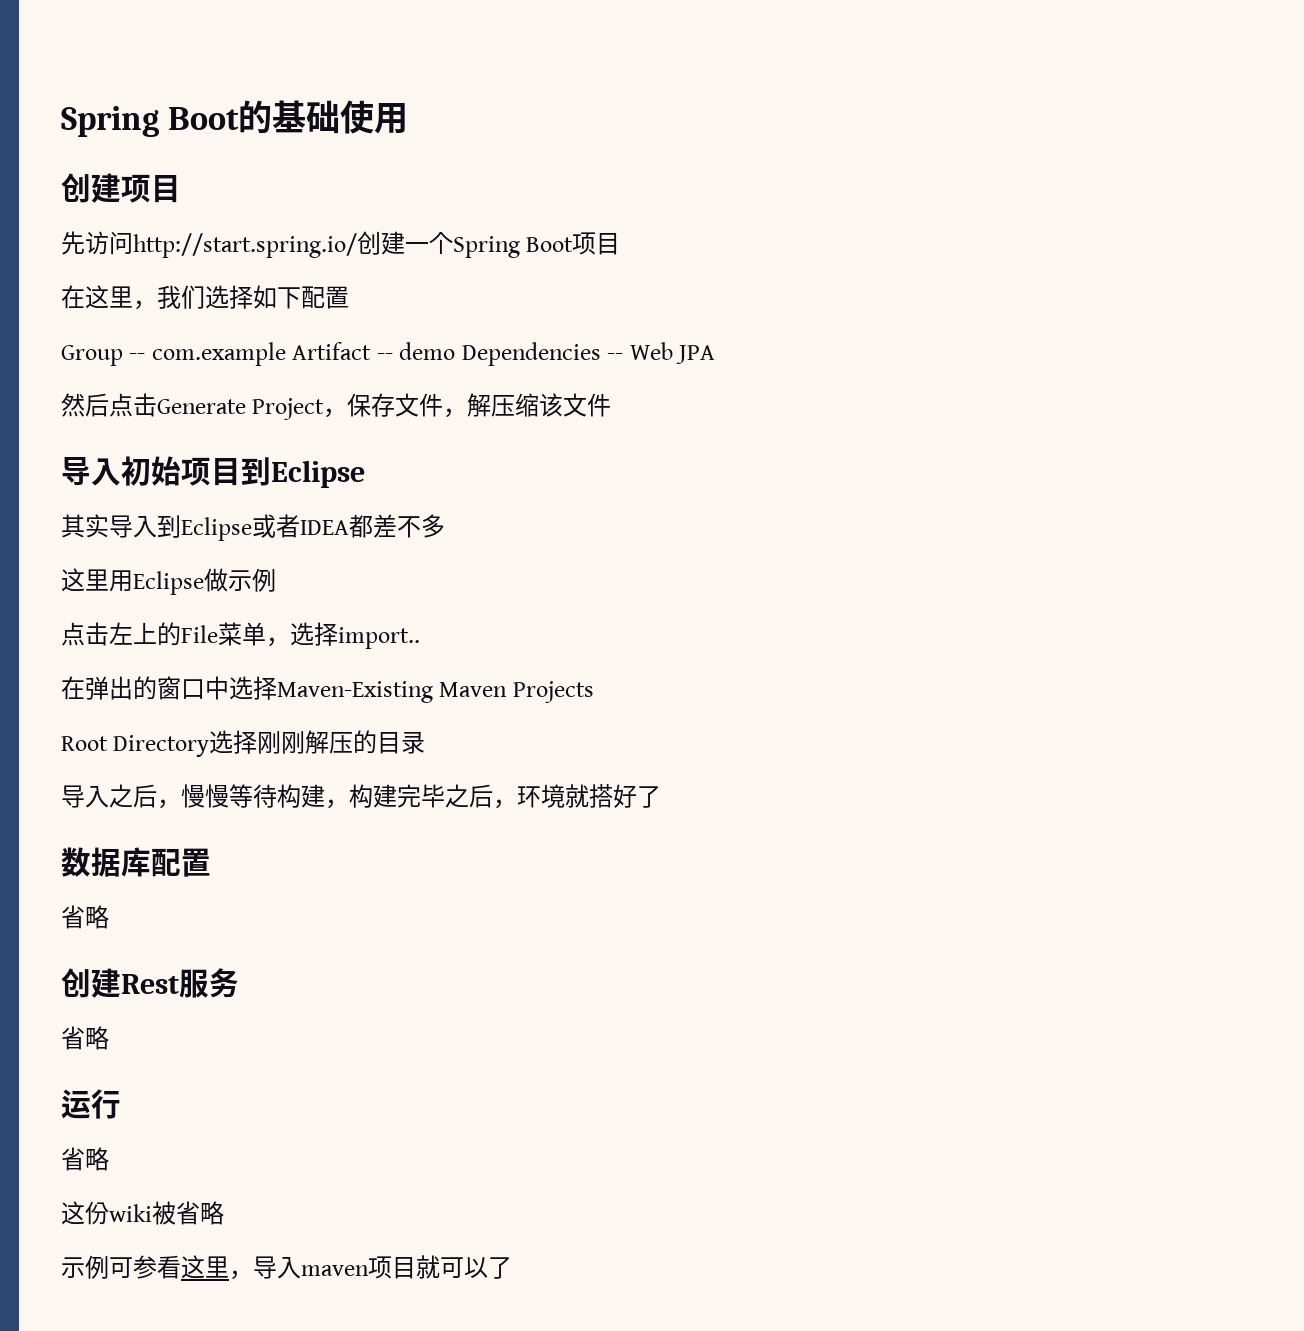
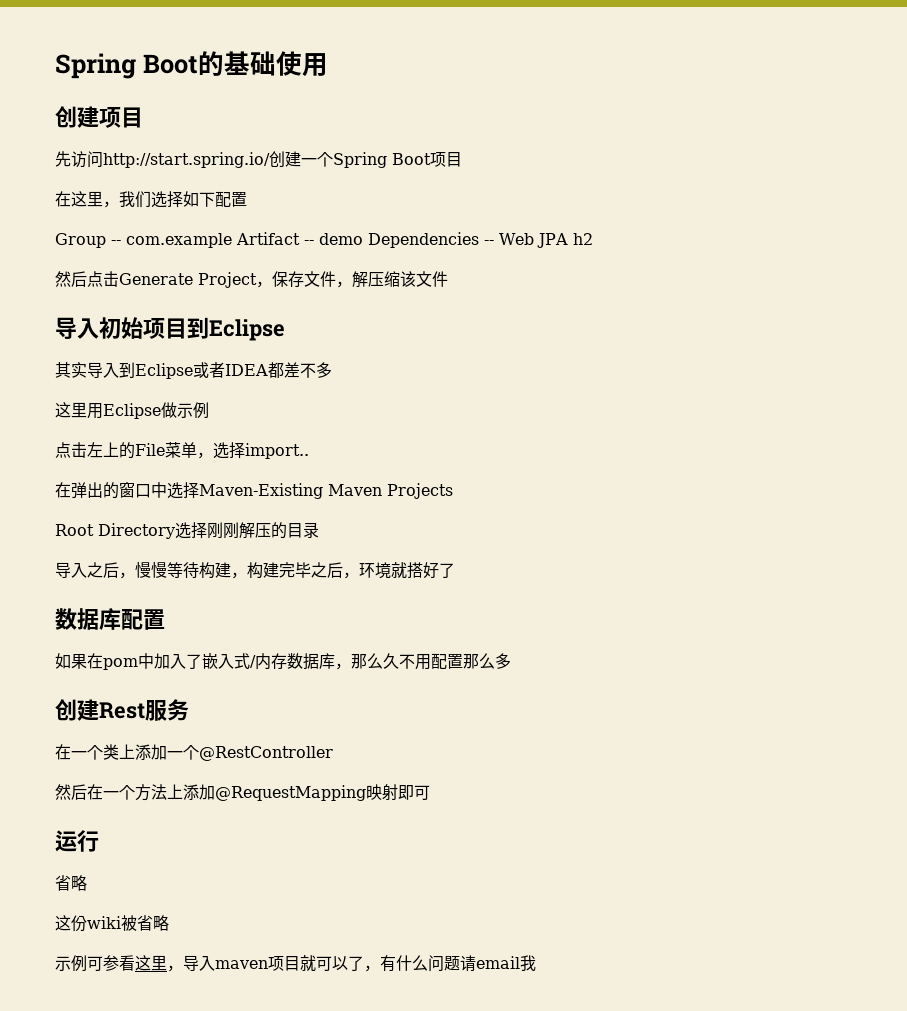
- Group -- com.example Artifact -- demo Dependencies -- Web JPA
+ Group -- com.example Artifact -- demo Dependencies -- Web JPA h2
  数据库配置
- 省略
+ 如果在pom中加入了嵌入式/内存数据库，那么久不用配置那么多
  创建Rest服务
- 省略
+ 在一个类上添加一个@RestController
+ 然后在一个方法上添加@RequestMapping映射即可
- 示例可参看这里，导入maven项目就可以了
+ 示例可参看这里，导入maven项目就可以了，有什么问题请email我

